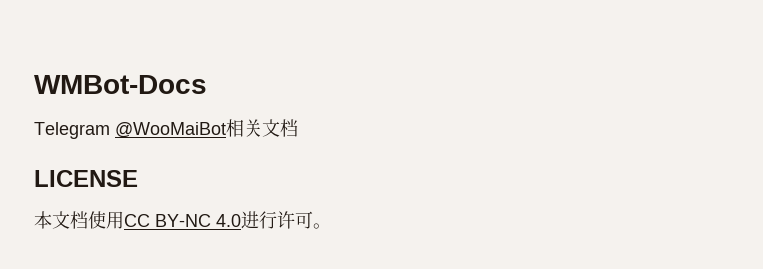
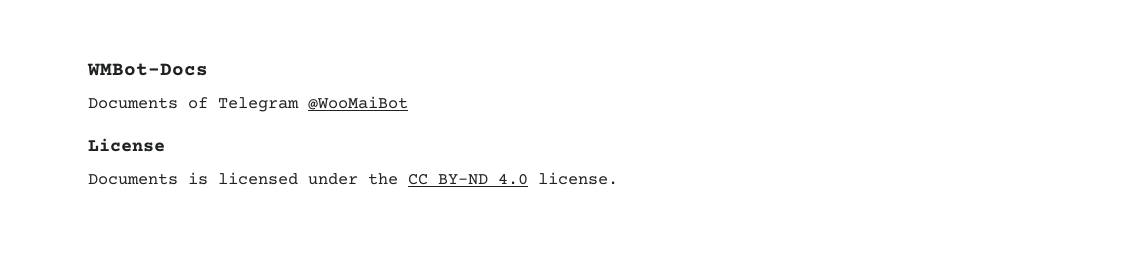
- Telegram @WooMaiBot相关文档
- LICENSE
- 本文档使用CC BY-NC 4.0进行许可。
+ Documents of Telegram @WooMaiBot
+ License
+ Documents is licensed under the CC BY-ND 4.0 license.

